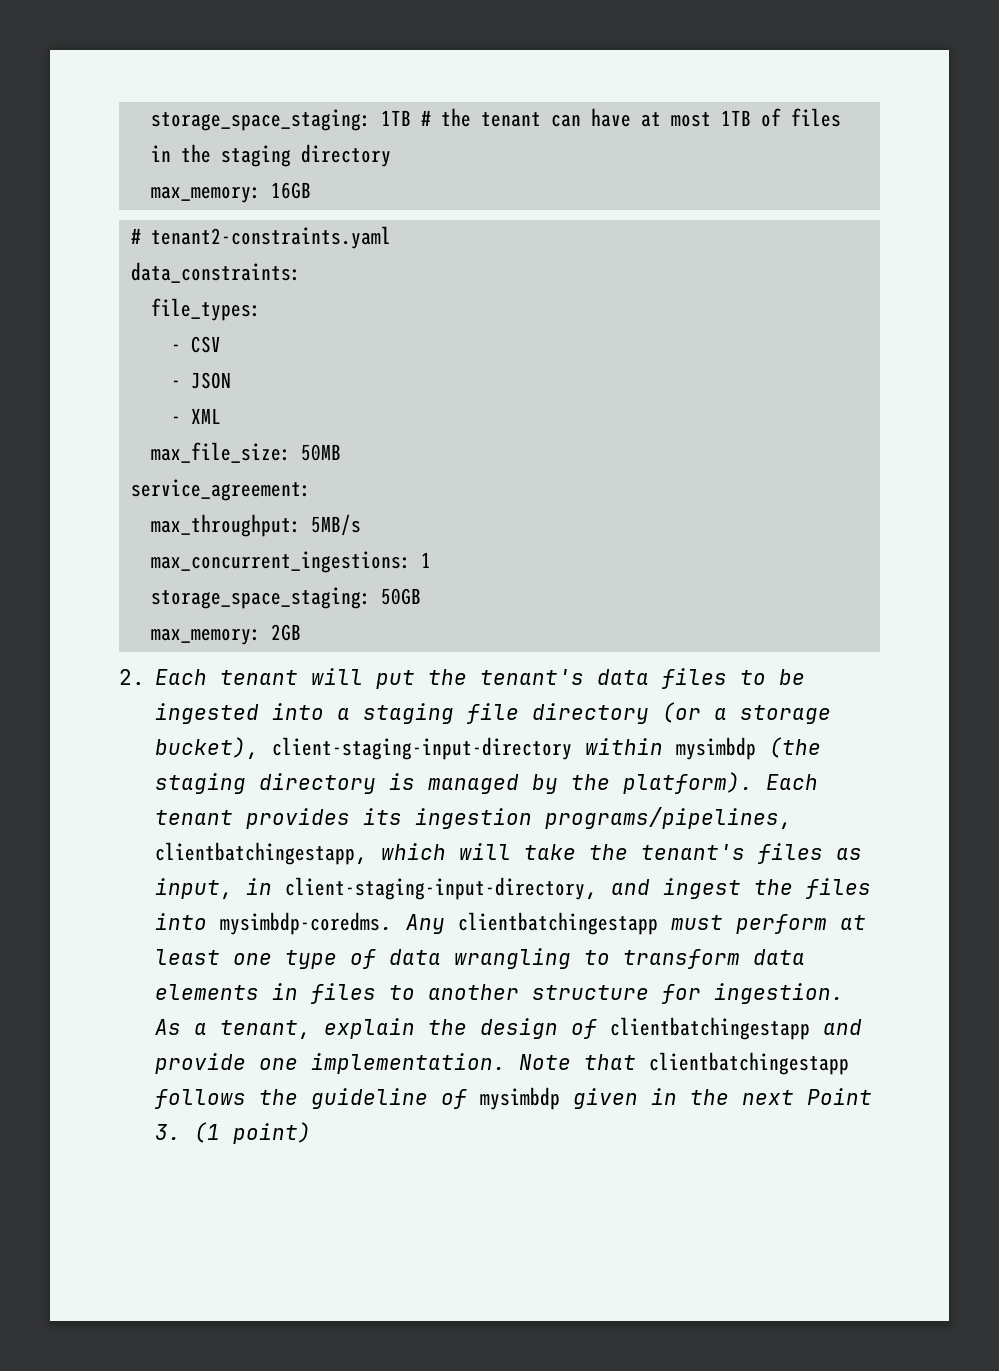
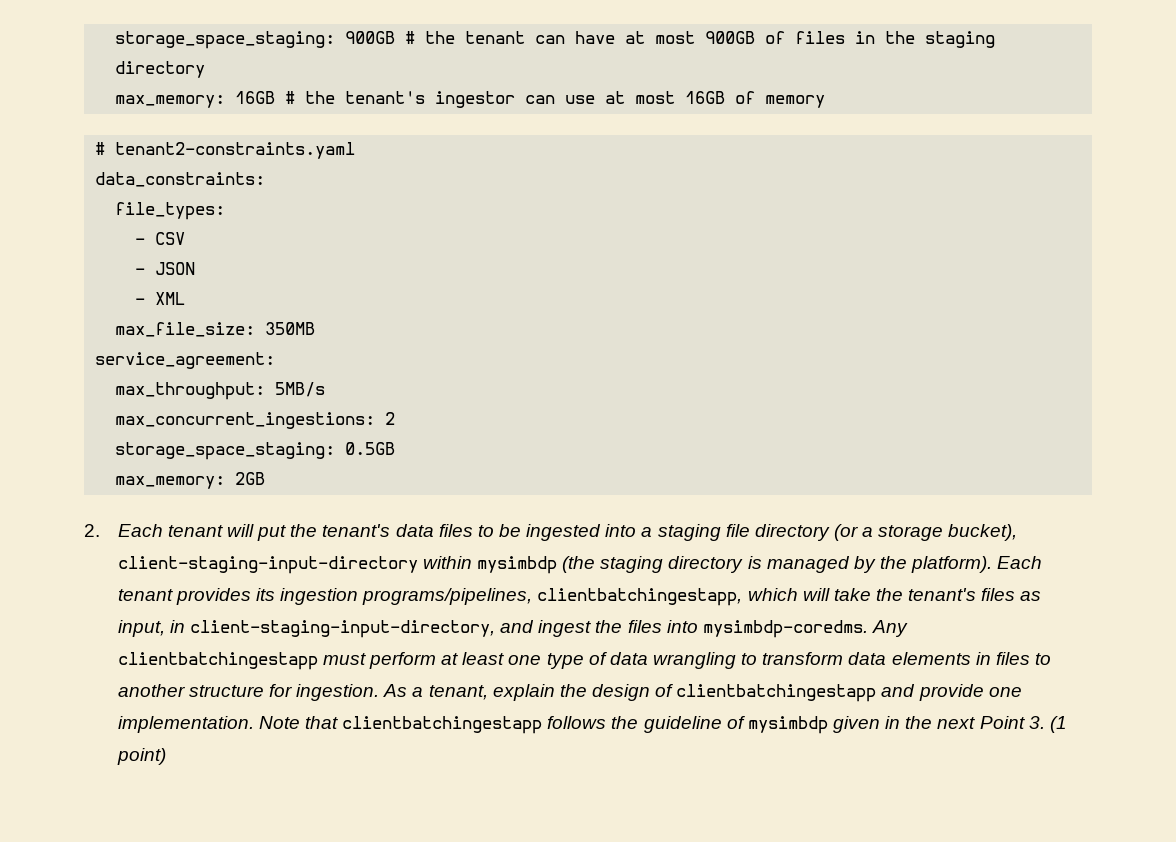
- storage_space_staging: 1TB # the tenant can have at most 1TB of files in the staging directory
+ storage_space_staging: 900GB # the tenant can have at most 900GB of files in the staging directory
- max_memory: 16GB
+ max_memory: 16GB # the tenant's ingestor can use at most 16GB of memory
- max_file_size: 50MB
+ max_file_size: 350MB
- max_concurrent_ingestions: 1
- storage_space_staging: 50GB
+ max_concurrent_ingestions: 2
+ storage_space_staging: 0.5GB

